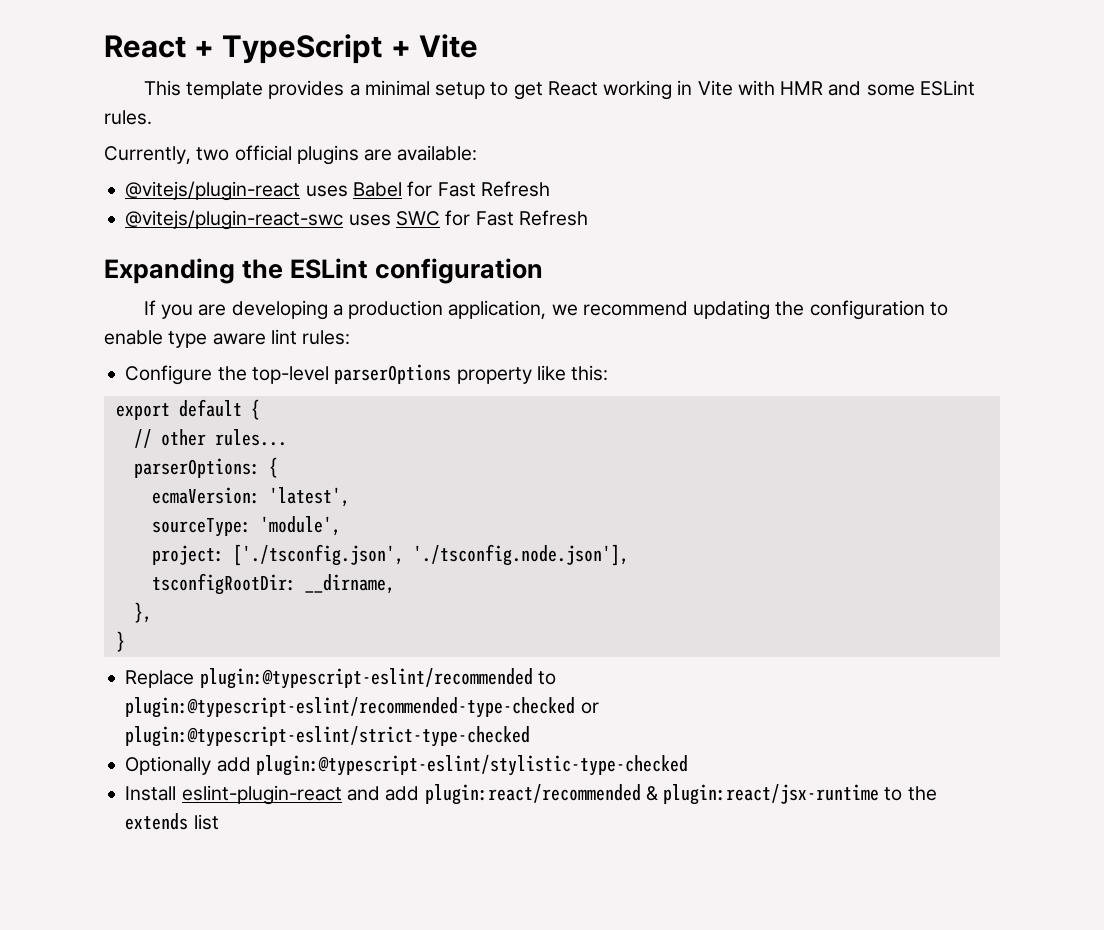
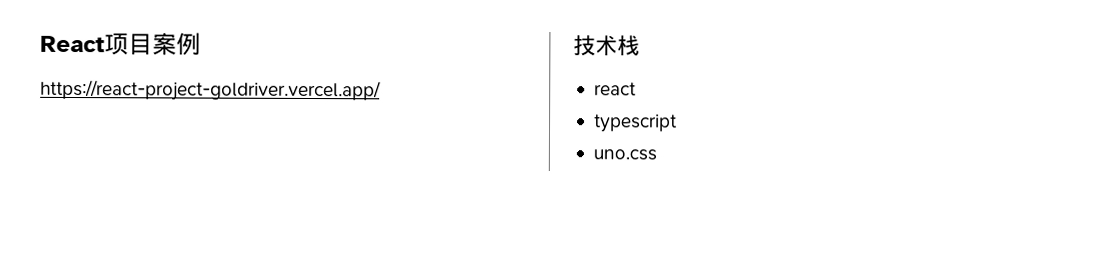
- React + TypeScript + Vite
- This template provides a minimal setup to get React working in Vite with HMR and some ESLint rules.
- Currently, two official plugins are available:
- @vitejs/plugin-react uses Babel for Fast Refresh
- @vitejs/plugin-react-swc uses SWC for Fast Refresh
- Expanding the ESLint configuration
- If you are developing a production application, we recommend updating the configuration to enable type aware lint rules:
- Configure the top-level parserOptions property like this:
- export default {
- // other rules...
- parserOptions: {
- ecmaVersion: 'latest',
- sourceType: 'module',
- project: ['./tsconfig.json', './tsconfig.node.json'],
- tsconfigRootDir: __dirname,
- },
- }
- Replace plugin:@typescript-eslint/recommended to plugin:@typescript-eslint/recommended-type-checked or plugin:@typescript-eslint/strict-type-checked
- Optionally add plugin:@typescript-eslint/stylistic-type-checked
- Install eslint-plugin-react and add plugin:react/recommended & plugin:react/jsx-runtime to the extends list
+ React项目案例
+ https://react-project-goldriver.vercel.app/
+ 技术栈
+ react
+ typescript
+ uno.css

